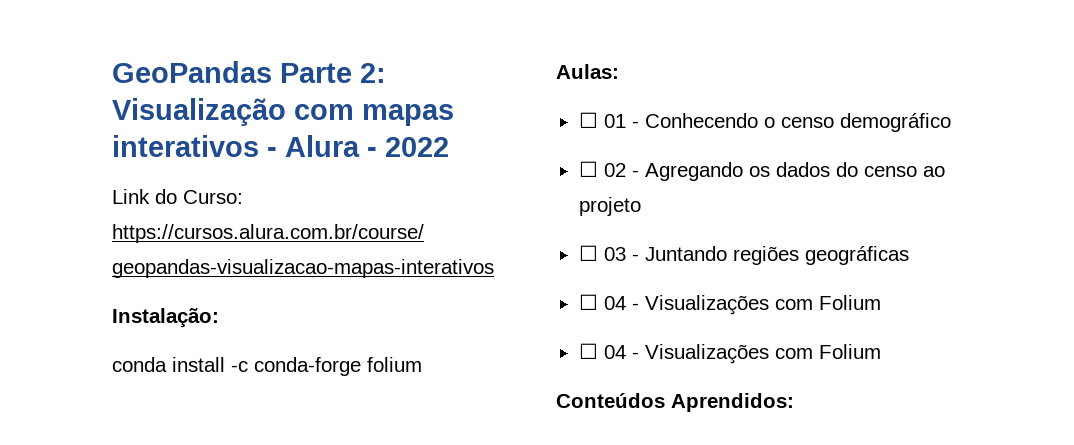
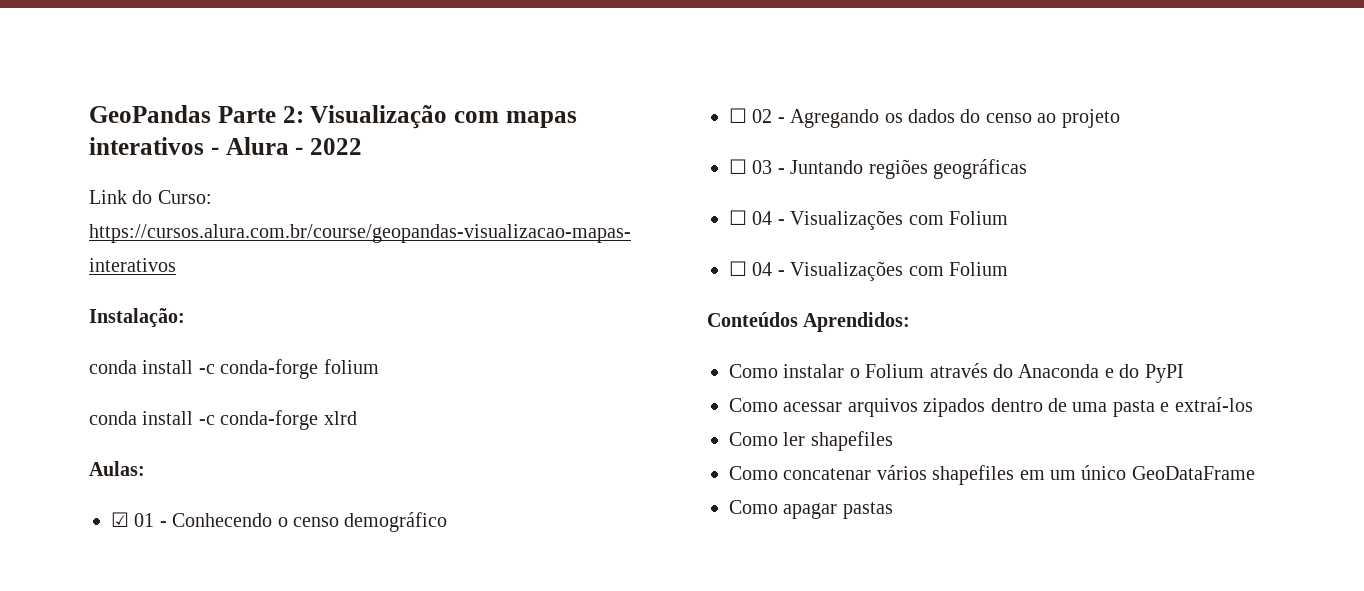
+ conda install -c conda-forge xlrd
- ☐ 01 - Conhecendo o censo demográfico
+ ☑ 01 - Conhecendo o censo demográfico
+ Como instalar o Folium através do Anaconda e do PyPI
+ Como acessar arquivos zipados dentro de uma pasta e extraí-los
+ Como ler shapefiles
+ Como concatenar vários shapefiles em um único GeoDataFrame
+ Como apagar pastas

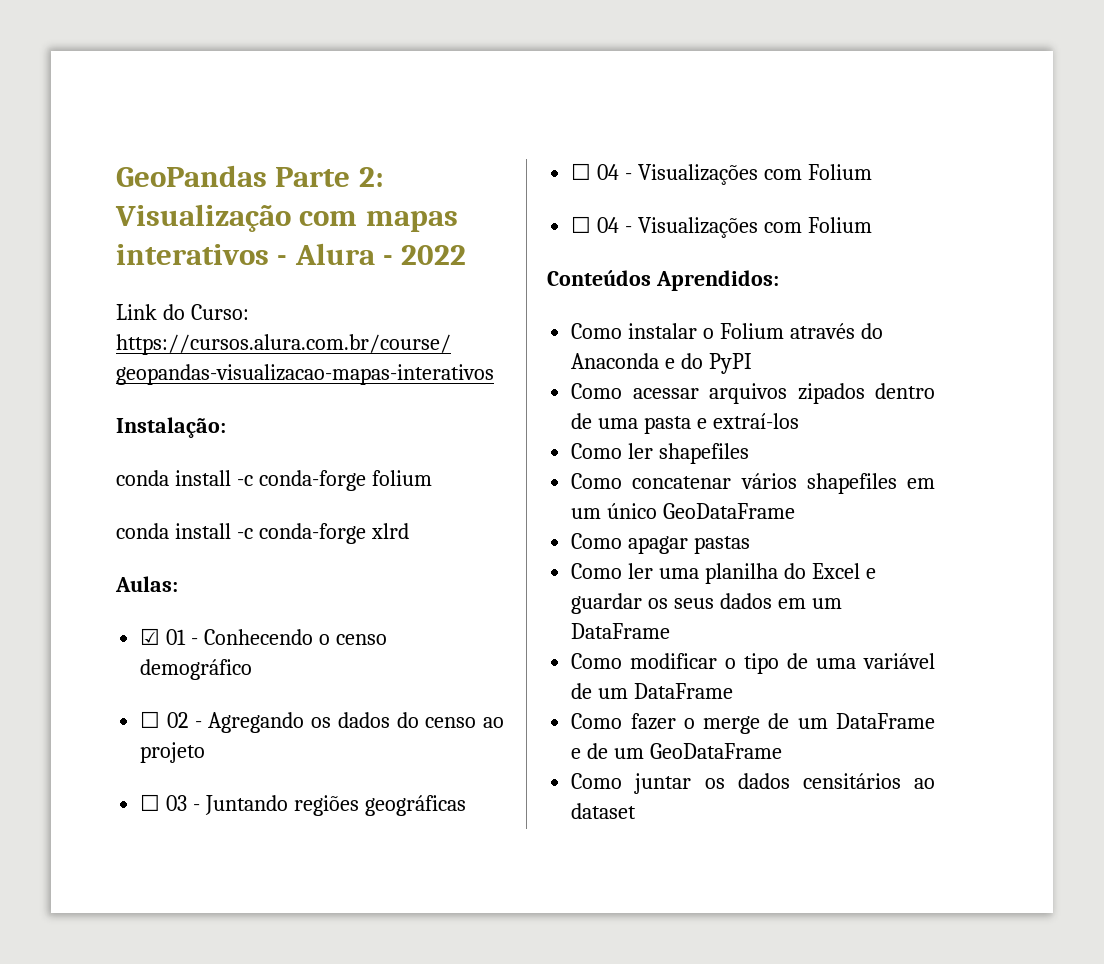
+ Como ler uma planilha do Excel e guardar os seus dados em um DataFrame
+ Como modificar o tipo de uma variável de um DataFrame
+ Como fazer o merge de um DataFrame e de um GeoDataFrame
+ Como juntar os dados censitários ao dataset

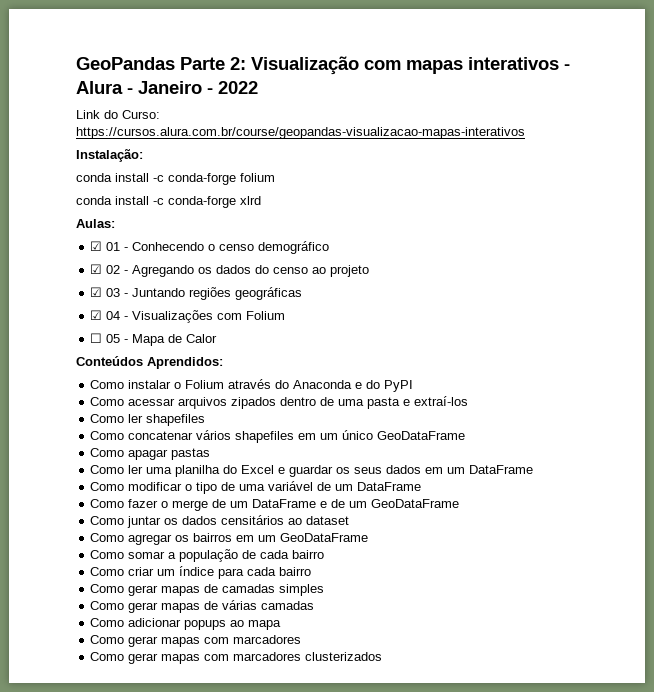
- GeoPandas Parte 2: Visualização com mapas interativos - Alura - 2022
+ GeoPandas Parte 2: Visualização com mapas interativos - Alura - Janeiro - 2022
- ☐ 02 - Agregando os dados do censo ao projeto
+ ☑ 02 - Agregando os dados do censo ao projeto
- ☐ 03 - Juntando regiões geográficas
- ☐ 04 - Visualizações com Folium
- ☐ 04 - Visualizações com Folium
+ ☑ 03 - Juntando regiões geográficas
+ ☑ 04 - Visualizações com Folium
+ ☐ 05 - Mapa de Calor
+ Como agregar os bairros em um GeoDataFrame
+ Como somar a população de cada bairro
+ Como criar um índice para cada bairro
+ Como gerar mapas de camadas simples
+ Como gerar mapas de várias camadas
+ Como adicionar popups ao mapa
+ Como gerar mapas com marcadores
+ Como gerar mapas com marcadores clusterizados

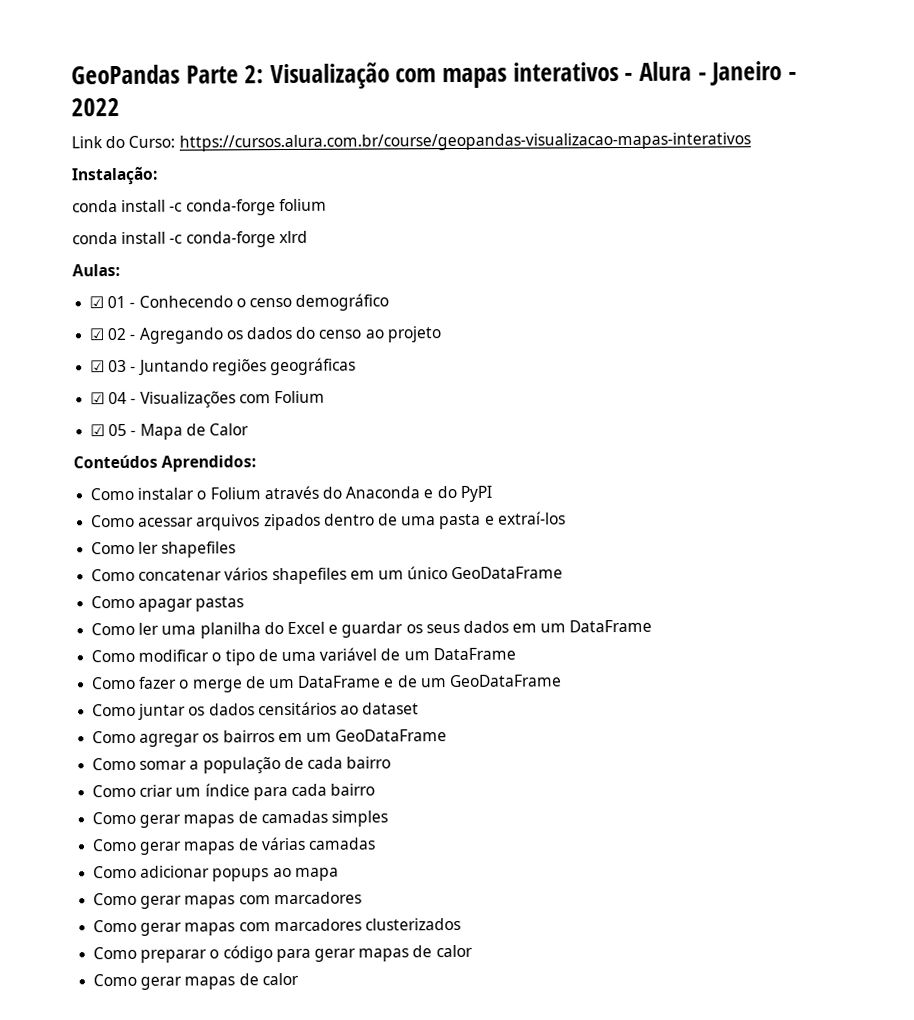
- ☐ 05 - Mapa de Calor
+ ☑ 05 - Mapa de Calor
+ Como preparar o código para gerar mapas de calor
+ Como gerar mapas de calor

